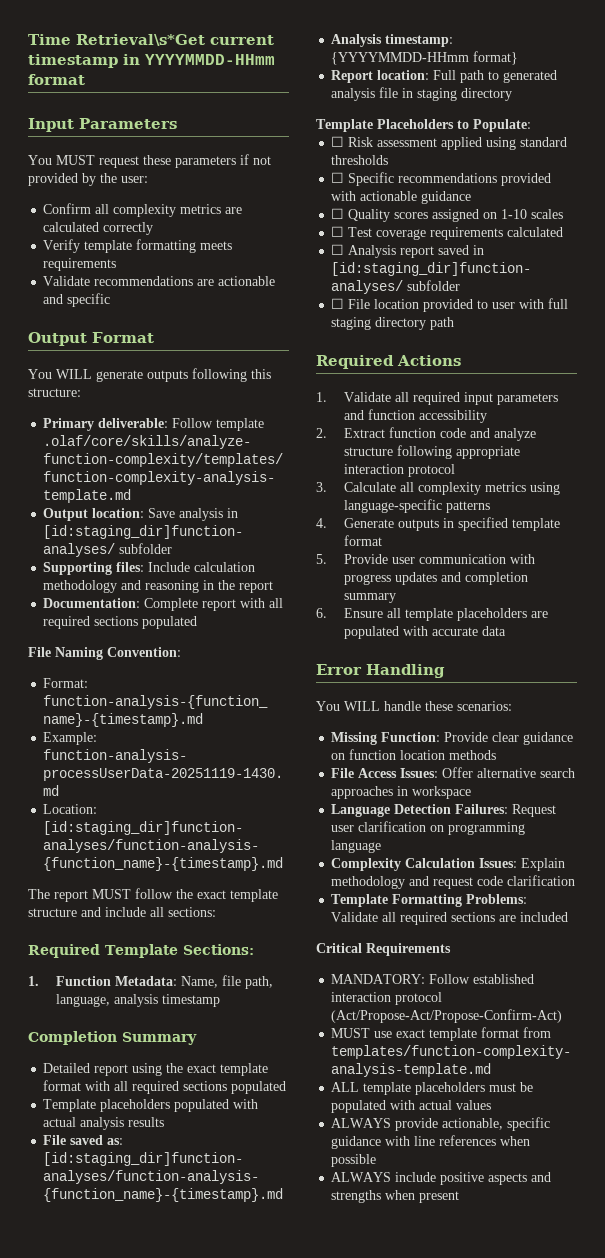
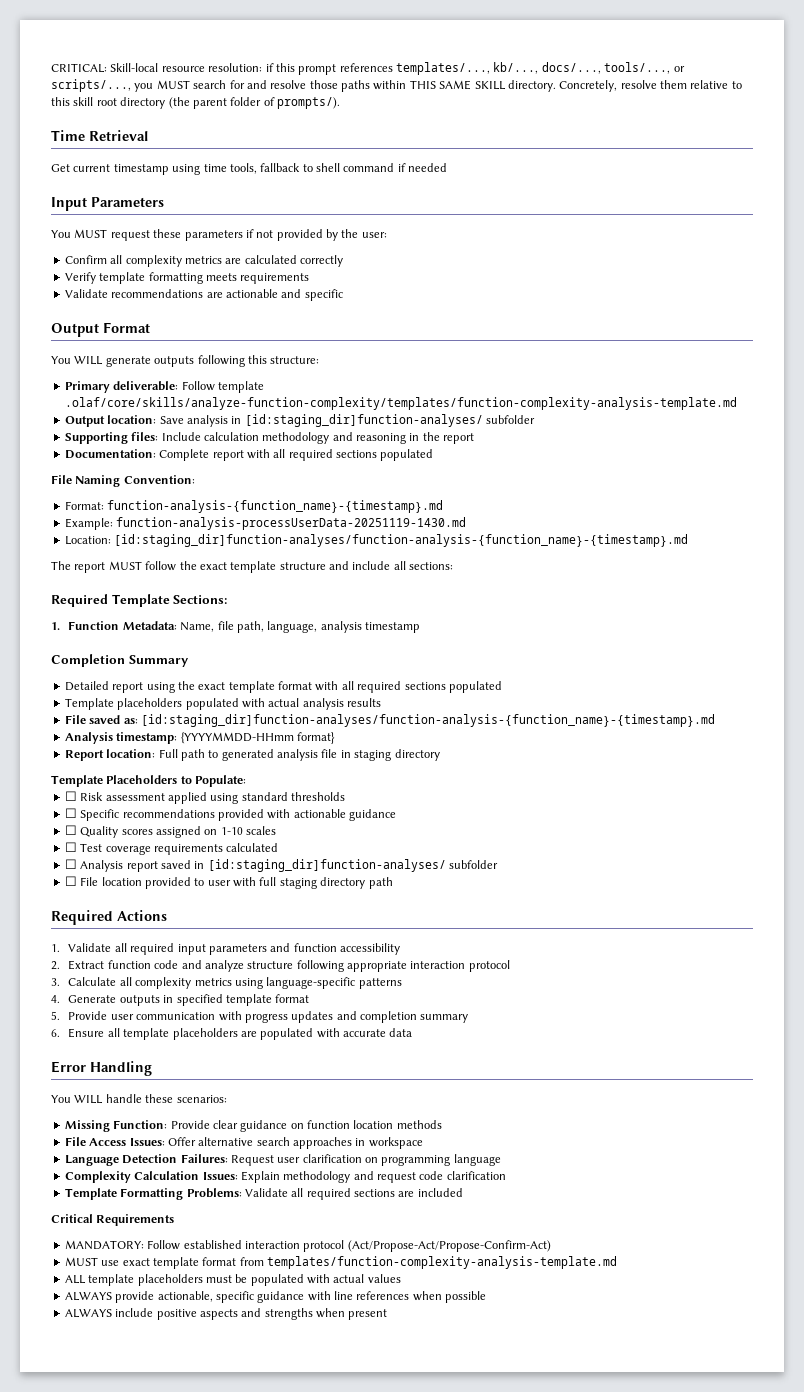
- Time Retrieval\s*Get current timestamp in YYYYMMDD-HHmm format
+ CRITICAL: Skill-local resource resolution: if this prompt references templates/..., kb/..., docs/..., tools/..., or scripts/..., you MUST search for and resolve those paths within THIS SAME SKILL directory. Concretely, resolve them relative to this skill root directory (the parent folder of prompts/).
+ Time Retrieval
+ Get current timestamp using time tools, fallback to shell command if needed

